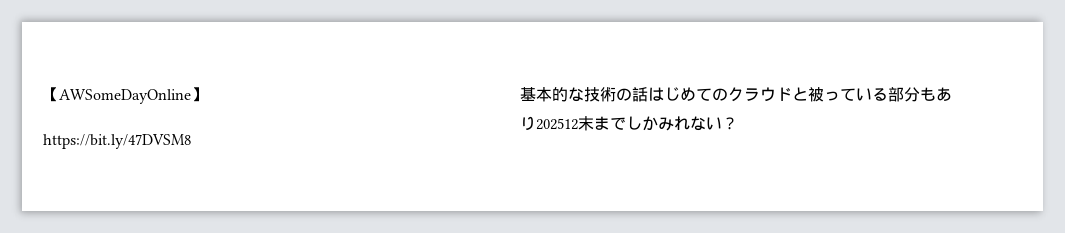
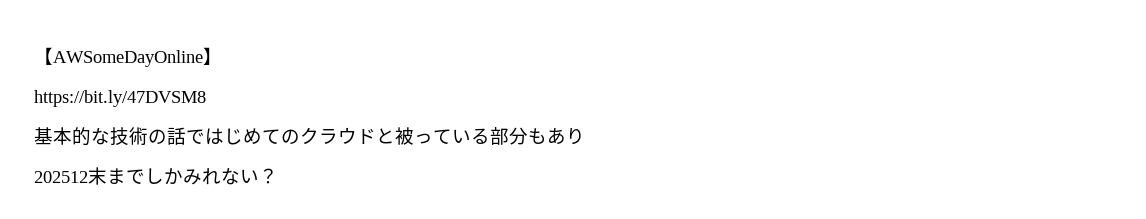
- 基本的な技術の話はじめてのクラウドと被っている部分もあり202512末までしかみれない？
+ 基本的な技術の話ではじめてのクラウドと被っている部分もあり
+ 202512末までしかみれない？

